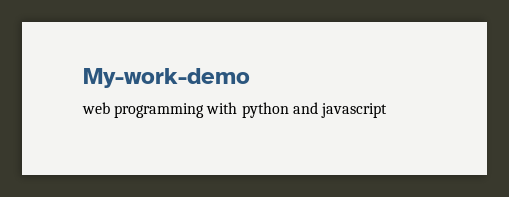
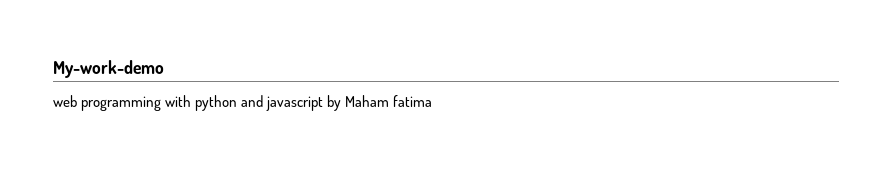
- web programming with python and javascript
+ web programming with python and javascript by Maham fatima

